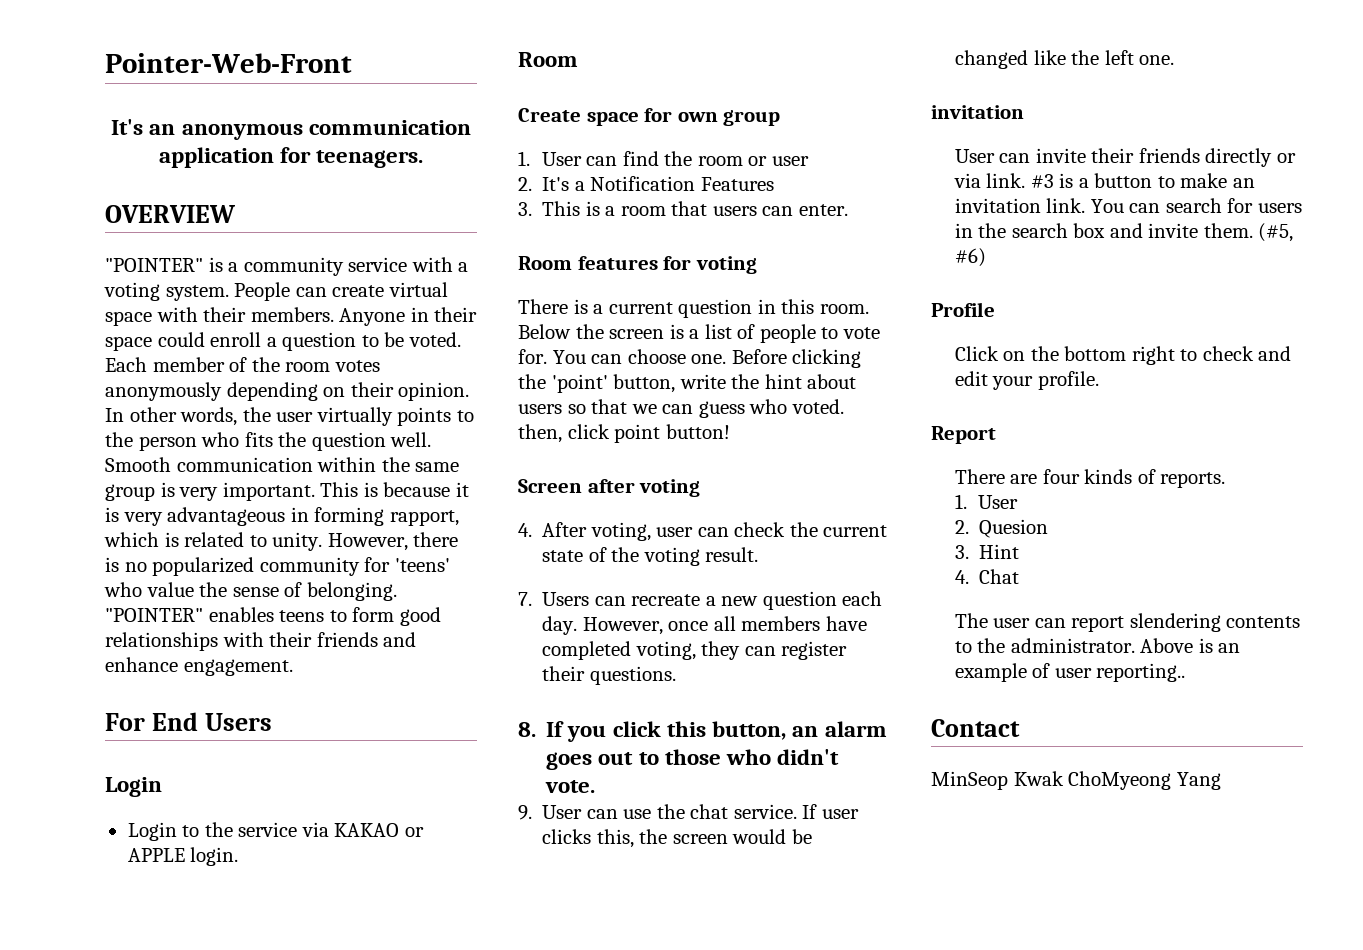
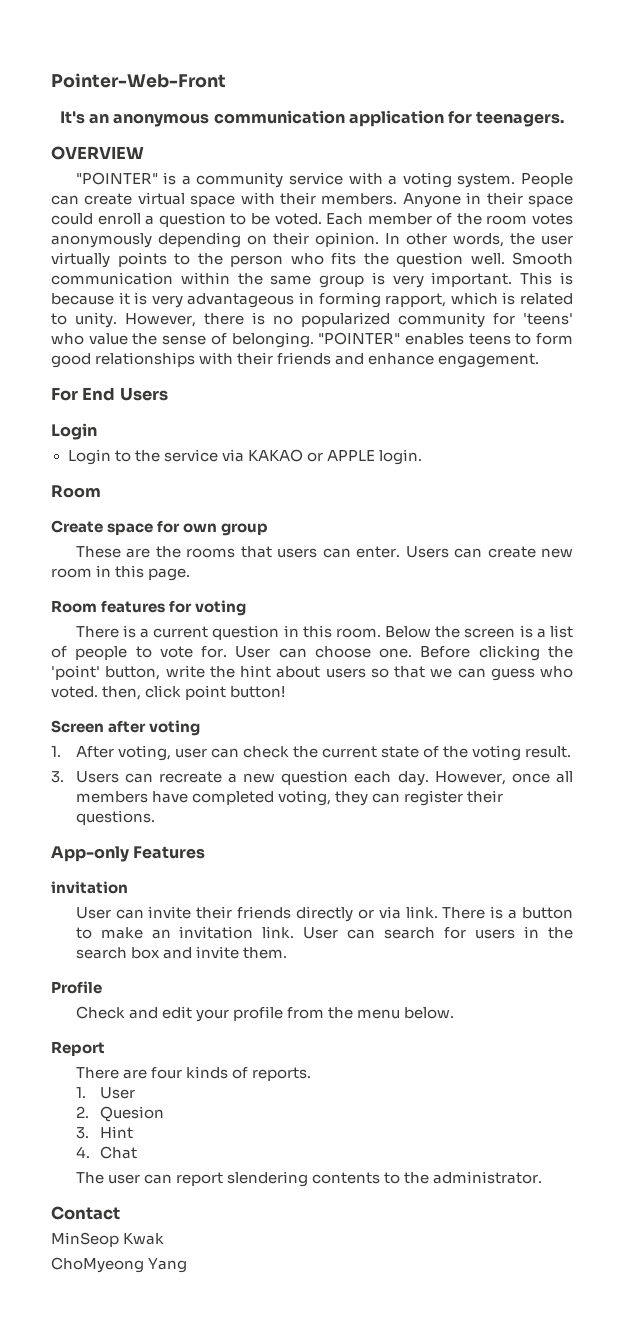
- 1. User can find the room or user
- 2. It's a Notification Features
- 3. This is a room that users can enter.
+ These are the rooms that users can enter. Users can create new room in this page.
- You can choose one.
+ User can choose one.
- 4. After voting, user can check the current state of the voting result.
+ 1. After voting, user can check the current state of the voting result.
- 7. Users can recreate a new question each day.
+ 3. Users can recreate a new question each day.
- 8. If you click this button, an alarm goes out to those who didn't vote.
- 9. User can use the chat service. If user clicks this, the screen would be changed like the left one.
+ App-only Features
- #3 is a button to make an invitation link.
+ There is a button to make an invitation link.
- You can search for users in the search box and invite them. (#5, #6)
+ User can search for users in the search box and invite them.
- Click on the bottom right to check and edit your profile.
+ Check and edit your profile from the menu below.
- Above is an example of user reporting..
- MinSeop Kwak ChoMyeong Yang
+ MinSeop Kwak
+ ChoMyeong Yang

